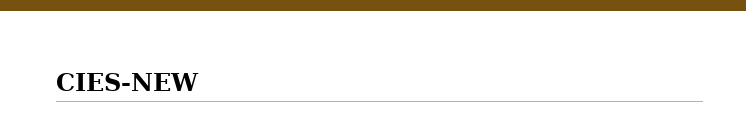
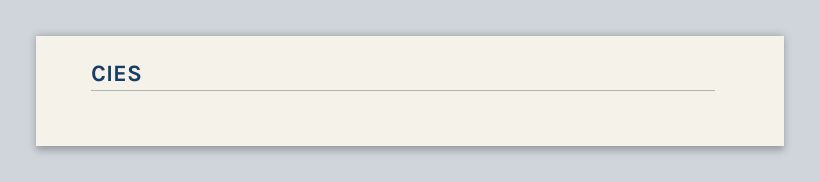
- CIES-NEW
+ CIES

